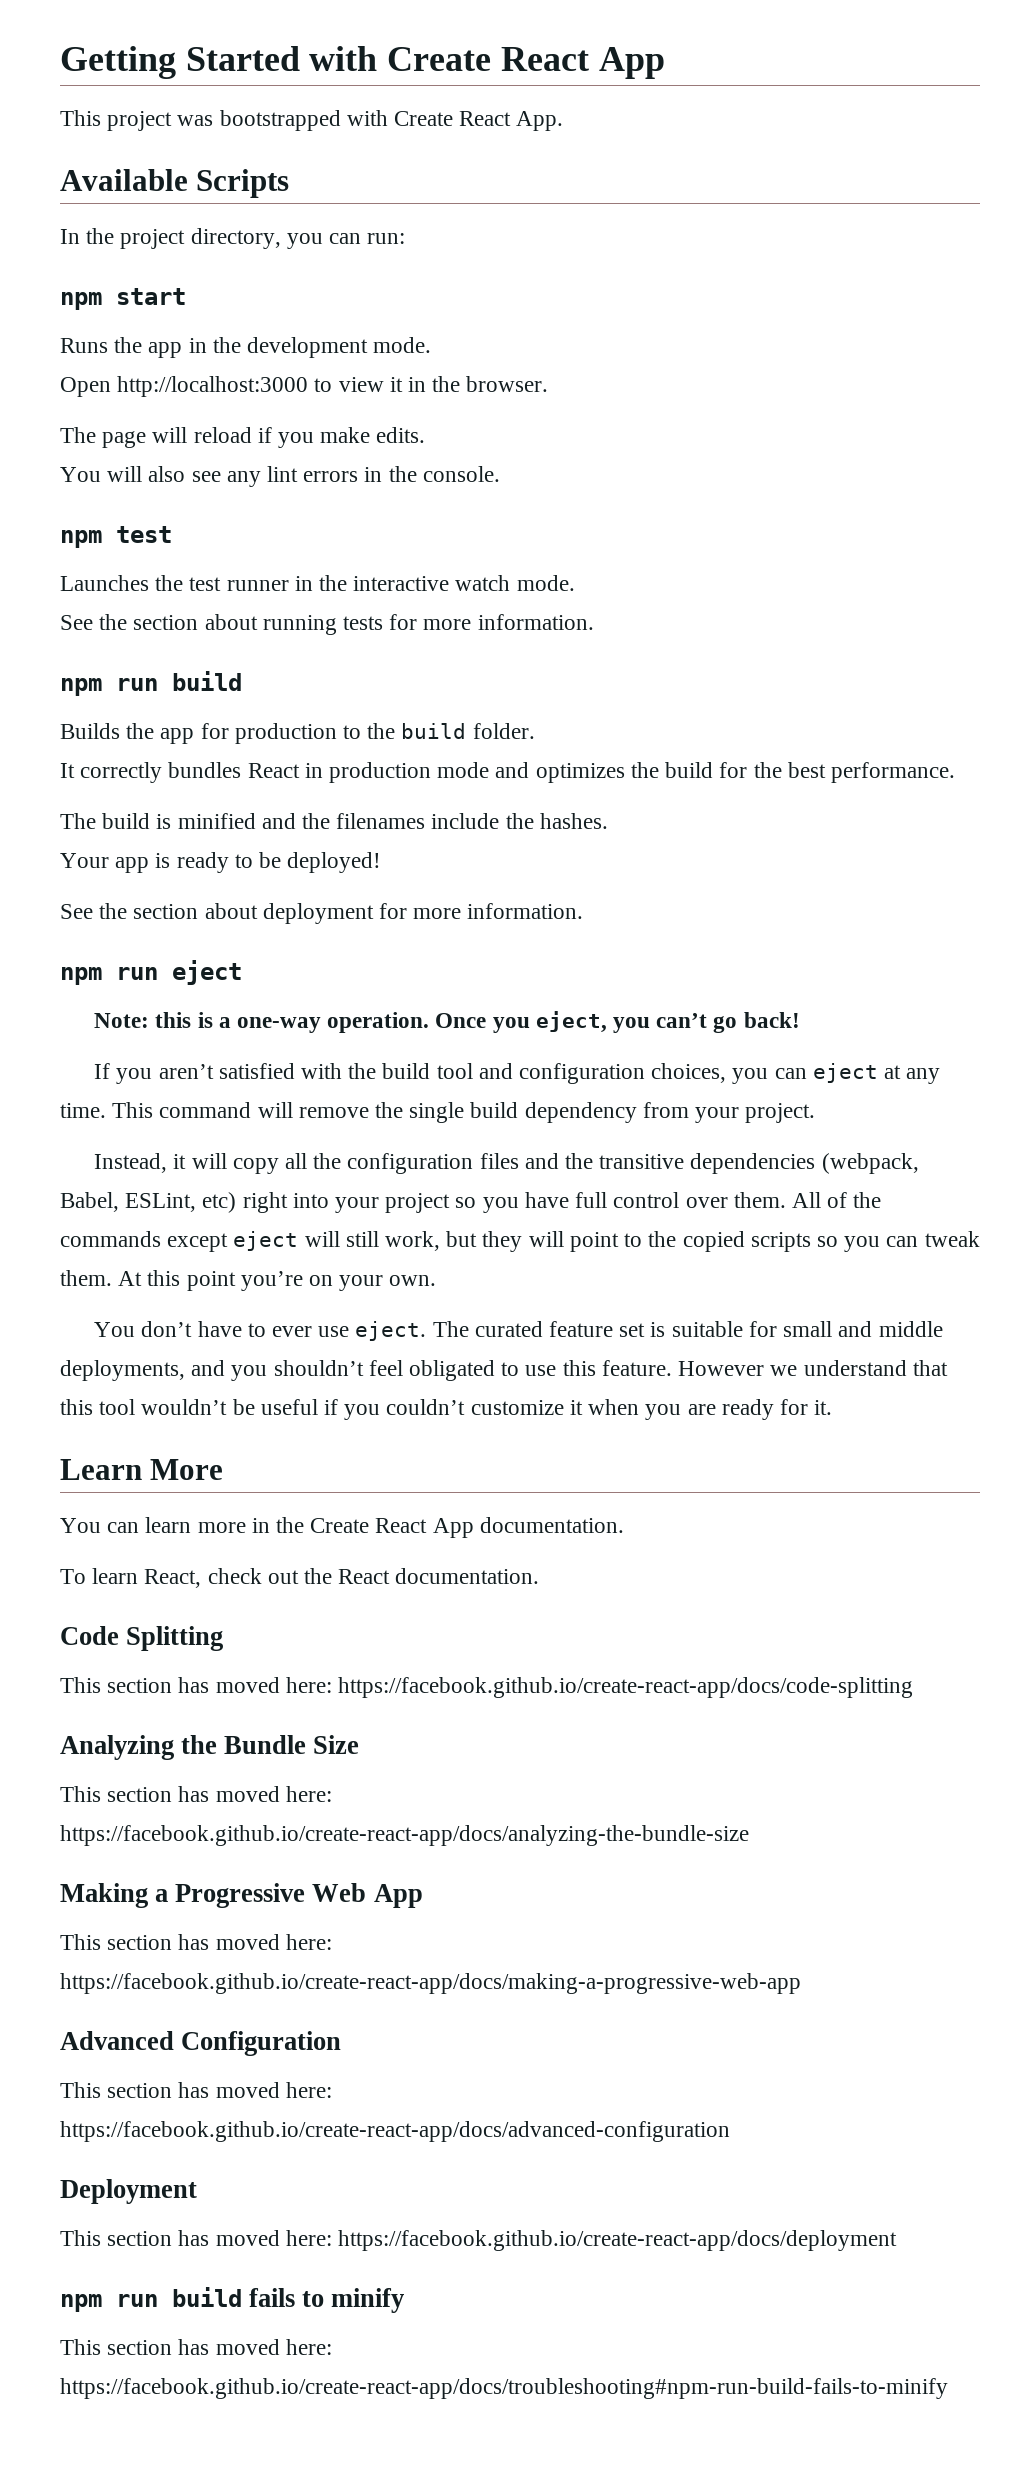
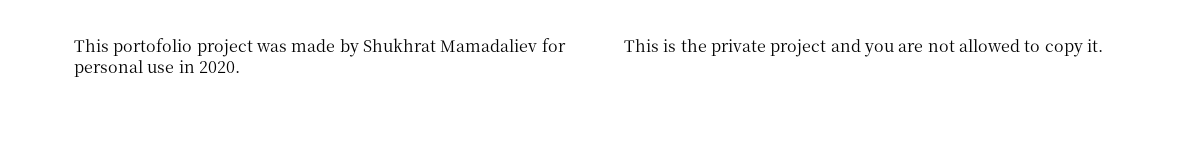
- Getting Started with Create React App
- This project was bootstrapped with Create React App.
- Available Scripts
- In the project directory, you can run:
- npm start
- Runs the app in the development mode.
- Open http://localhost:3000 to view it in the browser.
- The page will reload if you make edits.
- You will also see any lint errors in the console.
- npm test
- Launches the test runner in the interactive watch mode.
- See the section about running tests for more information.
- npm run build
- Builds the app for production to the build folder.
- It correctly bundles React in production mode and optimizes the build for the best performance.
- The build is minified and the filenames include the hashes.
- Your app is ready to be deployed!
- See the section about deployment for more information.
- npm run eject
- Note: this is a one-way operation. Once you eject, you can’t go back!
- If you aren’t satisfied with the build tool and configuration choices, you can eject at any time. This command will remove the single build dependency from your project.
- Instead, it will copy all the configuration files and the transitive dependencies (webpack, Babel, ESLint, etc) right into your project so you have full control over them. All of the commands except eject will still work, but they will point to the copied scripts so you can tweak them. At this point you’re on your own.
- You don’t have to ever use eject. The curated feature set is suitable for small and middle deployments, and you shouldn’t feel obligated to use this feature. However we understand that this tool wouldn’t be useful if you couldn’t customize it when you are ready for it.
- Learn More
- You can learn more in the Create React App documentation.
- To learn React, check out the React documentation.
- Code Splitting
- This section has moved here: https://facebook.github.io/create-react-app/docs/code-splitting
- Analyzing the Bundle Size
- This section has moved here: https://facebook.github.io/create-react-app/docs/analyzing-the-bundle-size
- Making a Progressive Web App
- This section has moved here: https://facebook.github.io/create-react-app/docs/making-a-progressive-web-app
- Advanced Configuration
- This section has moved here: https://facebook.github.io/create-react-app/docs/advanced-configuration
- Deployment
- This section has moved here: https://facebook.github.io/create-react-app/docs/deployment
- npm run build fails to minify
- This section has moved here: https://facebook.github.io/create-react-app/docs/troubleshooting#npm-run-build-fails-to-minify
+ This portofolio project was made by Shukhrat Mamadaliev for personal use in 2020.
+ This is the private project and you are not allowed to copy it.

